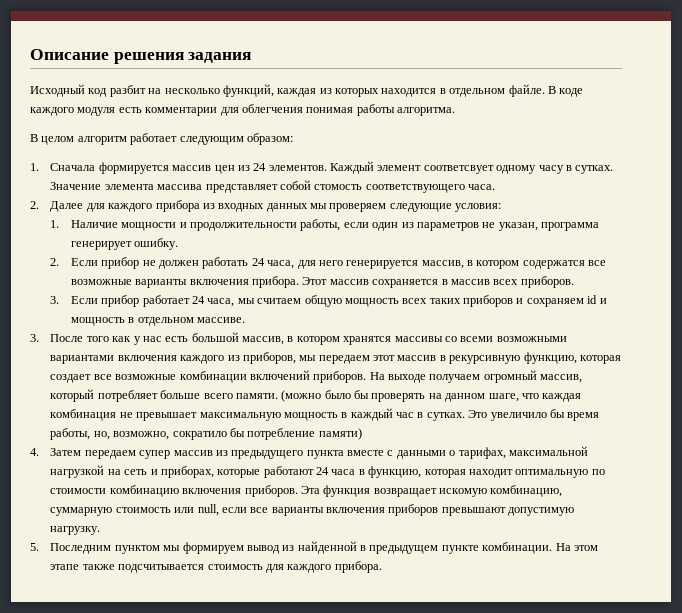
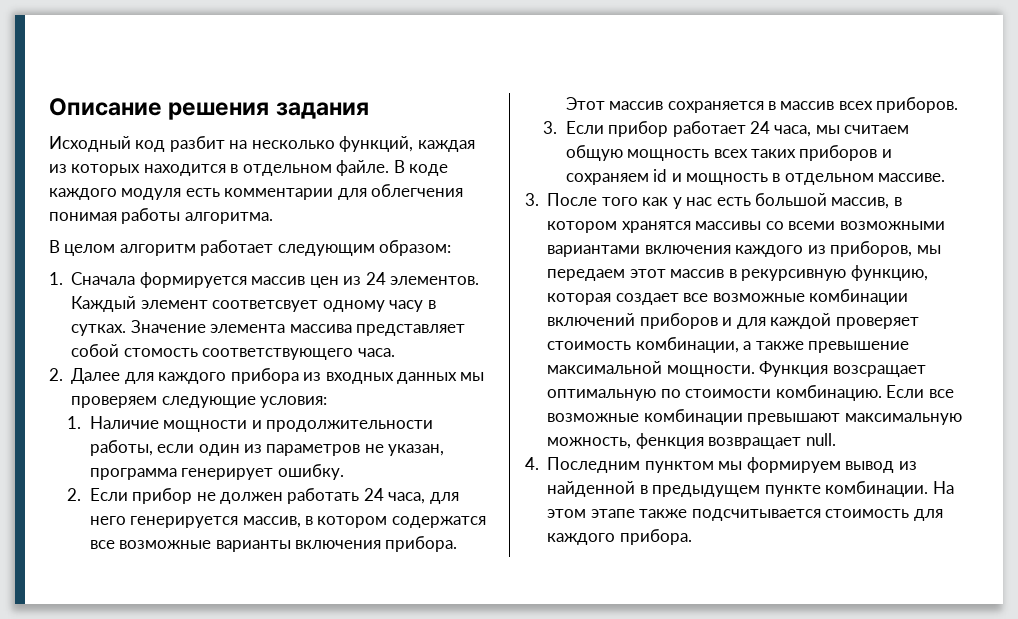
- 3. После того как у нас есть большой массив, в котором хранятся массивы со всеми возможными вариантами включения каждого из приборов, мы передаем этот массив в рекурсивную функцию, которая создает все возможные комбинации включений приборов. На выходе получаем огромный массив, который потребляет больше всего памяти. (можно было бы проверять на данном шаге, что каждая комбинация не превышает максимальную мощность в каждый час в сутках. Это увеличило бы время работы, но, возможно, сократило бы потребление памяти)
- 4. Затем передаем супер массив из предыдущего пункта вместе с данными о тарифах, максимальной нагрузкой на сеть и приборах, которые работают 24 часа в функцию, которая находит оптимальную по стоимости комбинацию включения приборов. Эта функция возвращает искомую комбинацию, суммарную стоимость или null, если все варианты включения приборов превышают допустимую нагрузку.
- 5. Последним пунктом мы формируем вывод из найденной в предыдущем пункте комбинации.
+ 3. После того как у нас есть большой массив, в котором хранятся массивы со всеми возможными вариантами включения каждого из приборов, мы передаем этот массив в рекурсивную функцию, которая создает все возможные комбинации включений приборов и для каждой проверяет стоимость комбинации, а также превышение максимальной мощности. Функция возсращает оптимальную по стоимости комбинацию. Если все возможные комбинации превышают максимальную можность, фенкция возвращает null.
+ 4. Последним пунктом мы формируем вывод из найденной в предыдущем пункте комбинации.

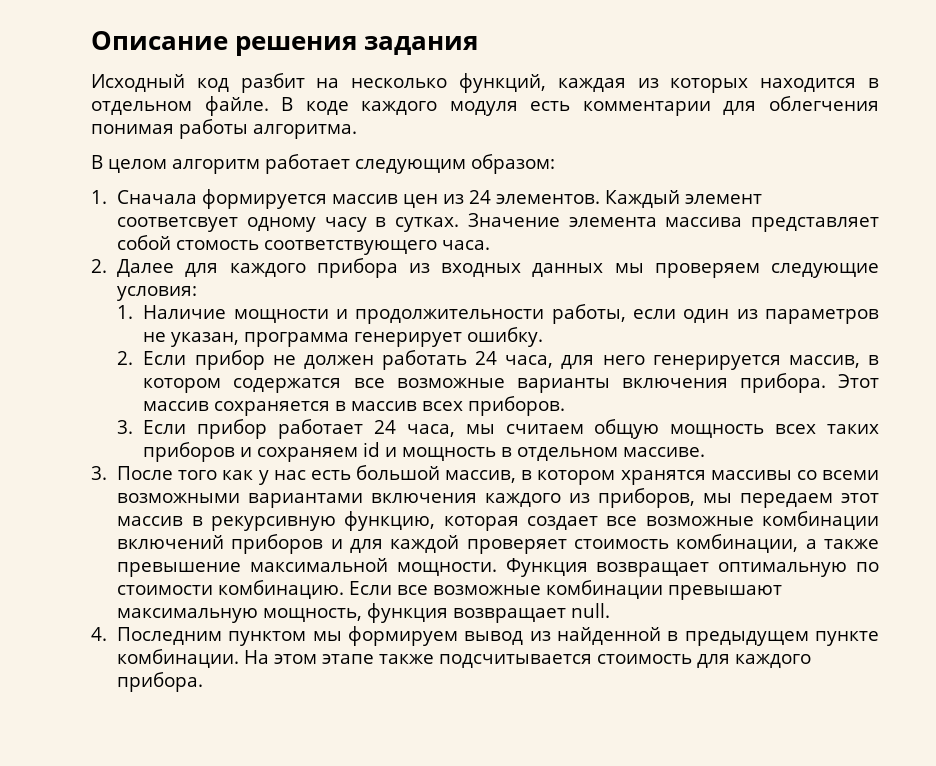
- Функция возсращает оптимальную по стоимости комбинацию.
+ Функция возвращает оптимальную по стоимости комбинацию.
- Если все возможные комбинации превышают максимальную можность, фенкция возвращает null.
+ Если все возможные комбинации превышают максимальную мощность, функция возвращает null.

